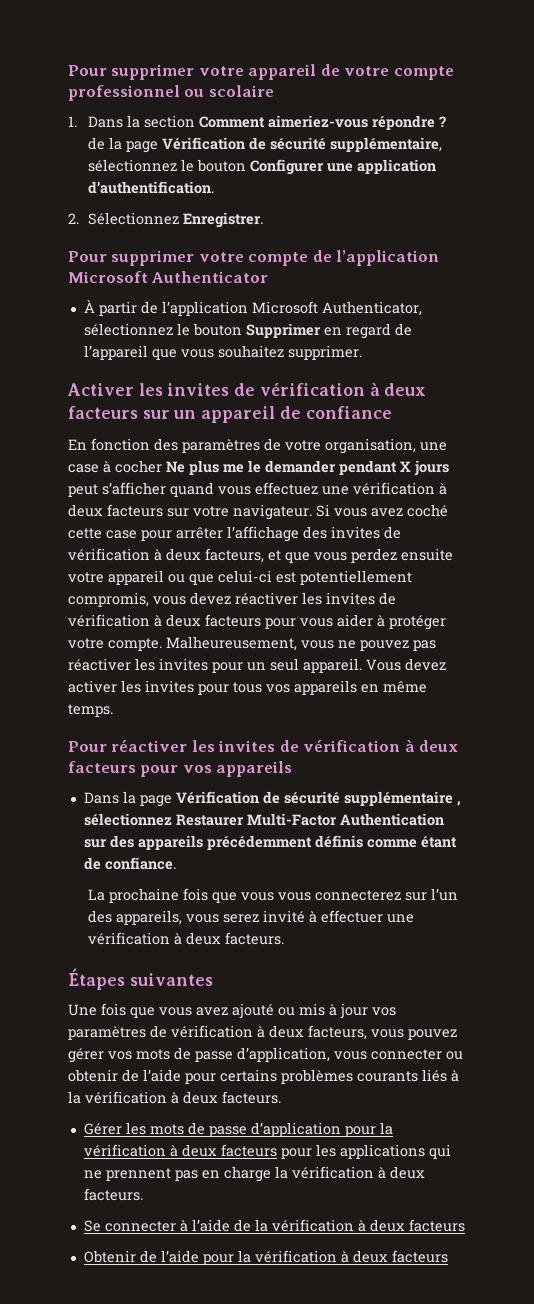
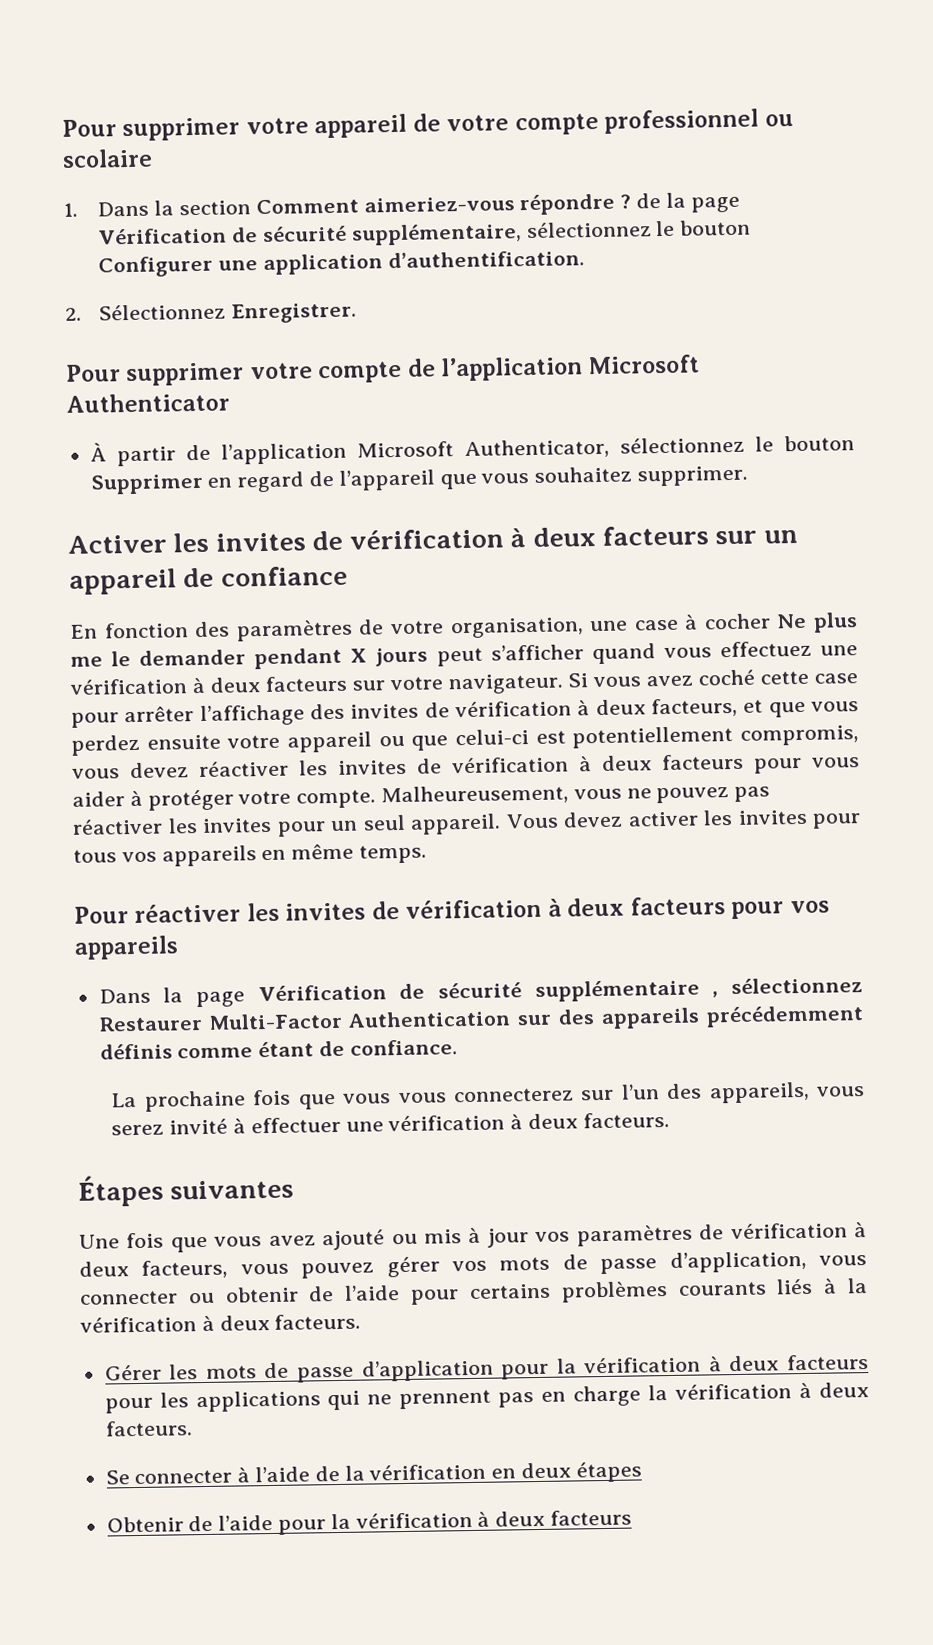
- Se connecter à l’aide de la vérification à deux facteurs
+ Se connecter à l’aide de la vérification en deux étapes

